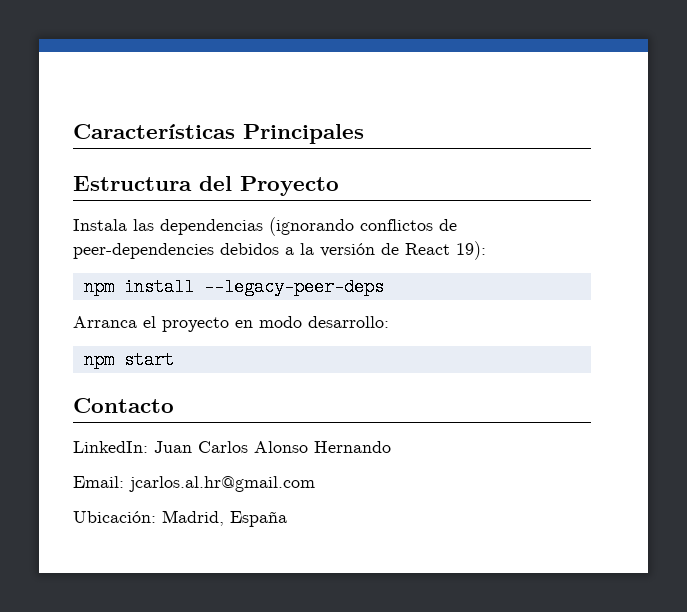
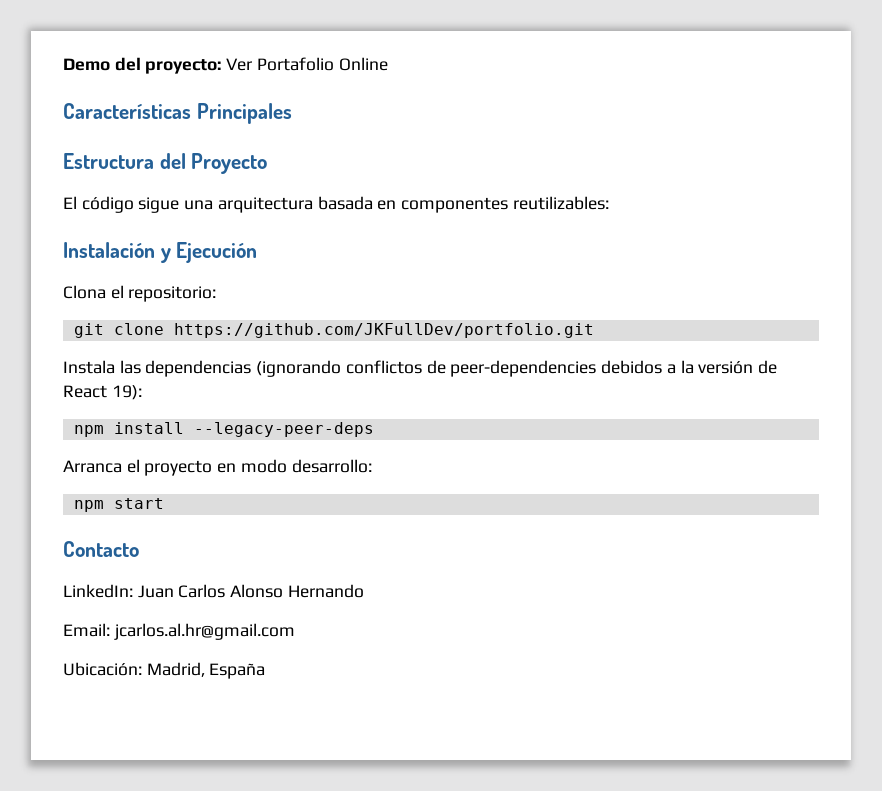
+ Demo del proyecto: Ver Portafolio Online
+ El código sigue una arquitectura basada en componentes reutilizables:
+ Instalación y Ejecución
+ Clona el repositorio:
+ git clone https://github.com/JKFullDev/portfolio.git

